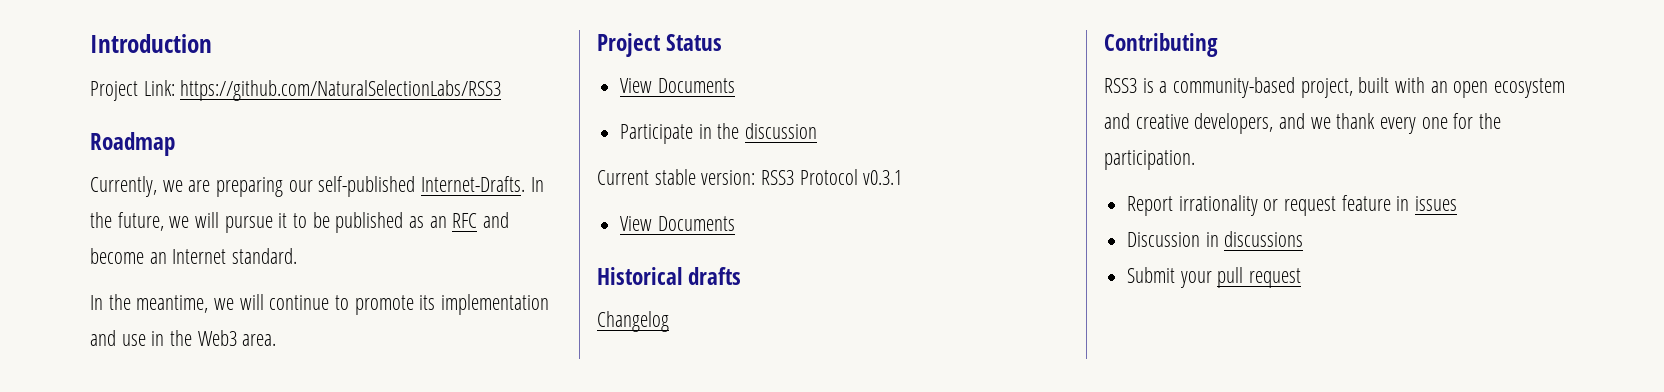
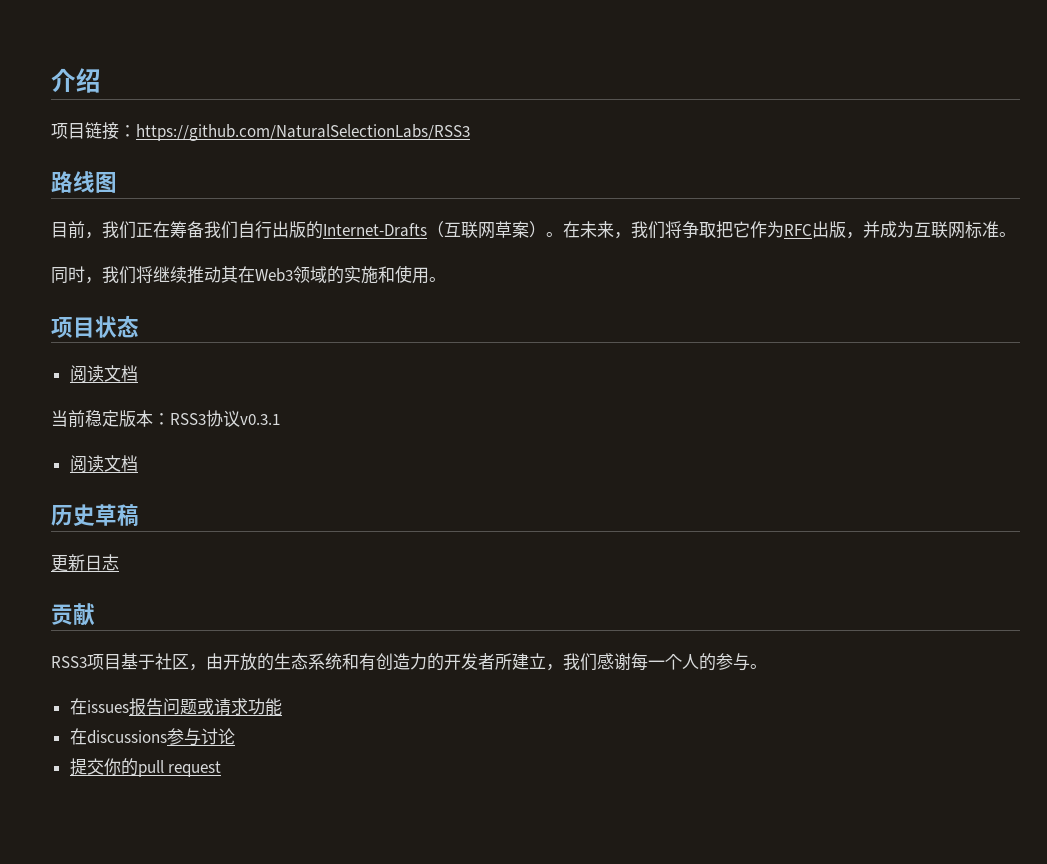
- Introduction
- Project Link: https://github.com/NaturalSelectionLabs/RSS3
- Roadmap
- Currently, we are preparing our self-published Internet-Drafts. In the future, we will pursue it to be published as an RFC and become an Internet standard.
- In the meantime, we will continue to promote its implementation and use in the Web3 area.
- Project Status
- View Documents
- Participate in the discussion
- Current stable version: RSS3 Protocol v0.3.1
- View Documents
- Historical drafts
- Changelog
- Contributing
- RSS3 is a community-based project, built with an open ecosystem and creative developers, and we thank every one for the participation.
- Report irrationality or request feature in issues
- Discussion in discussions
- Submit your pull request
+ 介绍
+ 项目链接：https://github.com/NaturalSelectionLabs/RSS3
+ 路线图
+ 目前，我们正在筹备我们自行出版的Internet-Drafts（互联网草案）。在未来，我们将争取把它作为RFC出版，并成为互联网标准。
+ 同时，我们将继续推动其在Web3领域的实施和使用。
+ 项目状态
+ 阅读文档
+ 当前稳定版本：RSS3协议v0.3.1
+ 阅读文档
+ 历史草稿
+ 更新日志
+ 贡献
+ RSS3项目基于社区，由开放的生态系统和有创造力的开发者所建立，我们感谢每一个人的参与。
+ 在issues报告问题或请求功能
+ 在discussions参与讨论
+ 提交你的pull request

